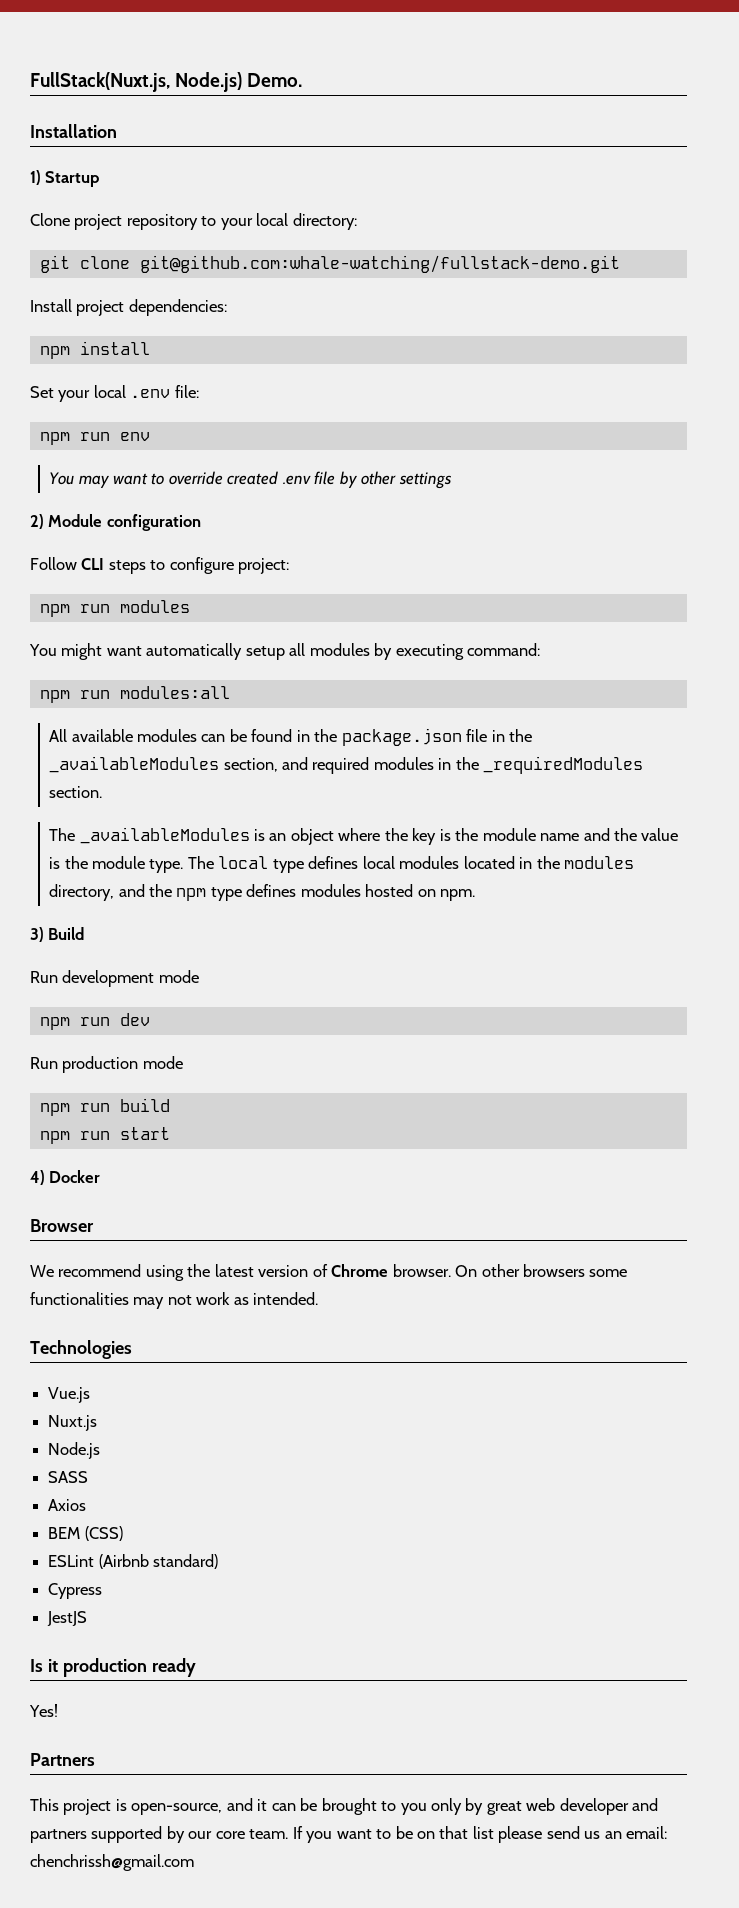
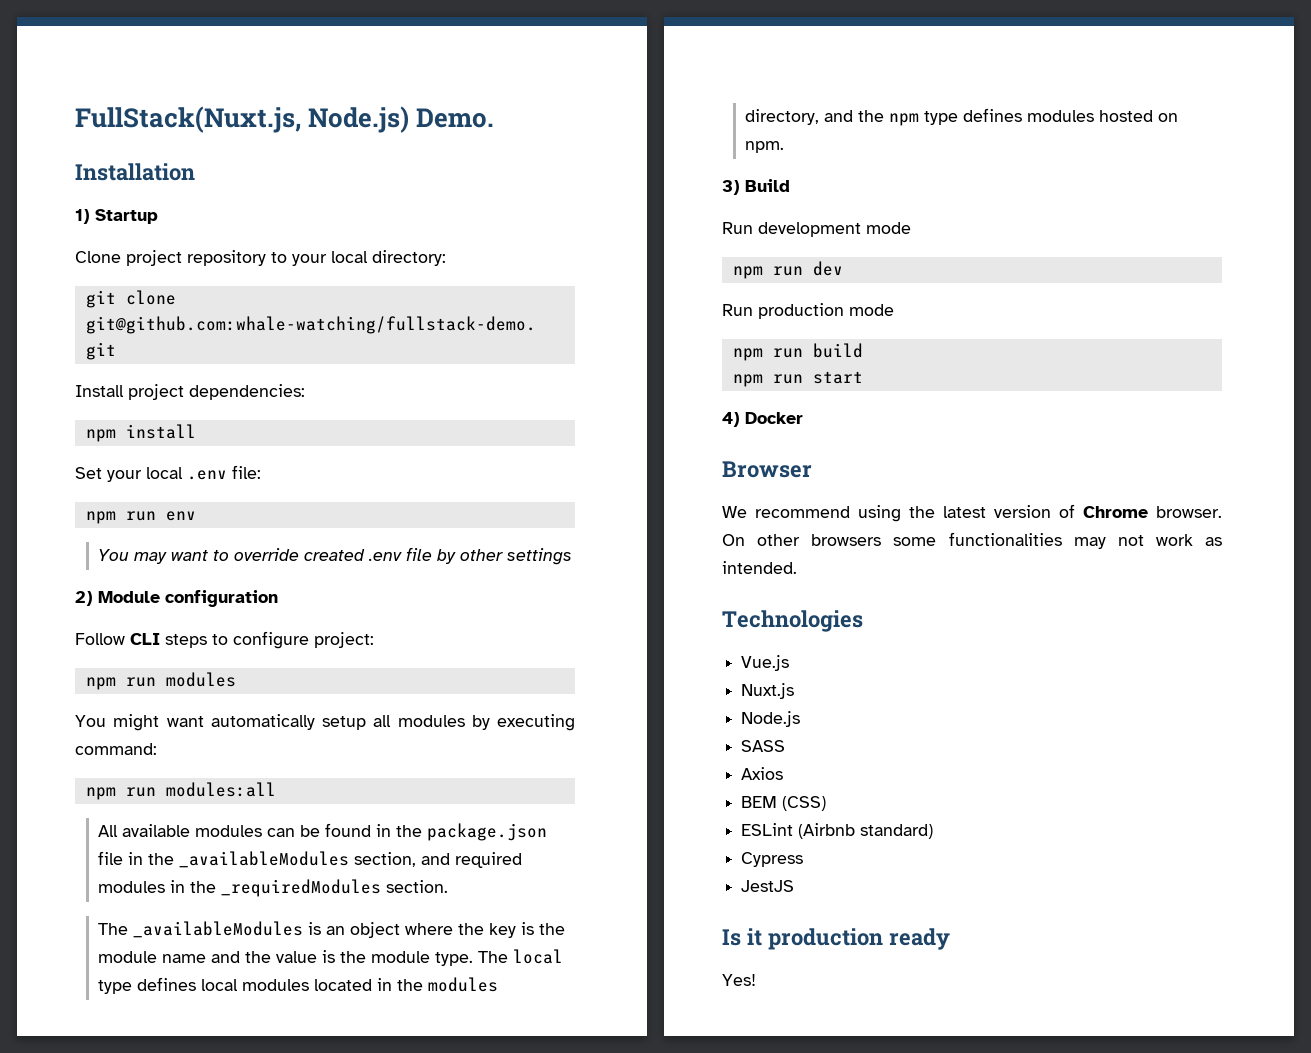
- Partners
- This project is open-source, and it can be brought to you only by great web developer and partners supported by our core team. If you want to be on that list please send us an email: chenchrissh@gmail.com

